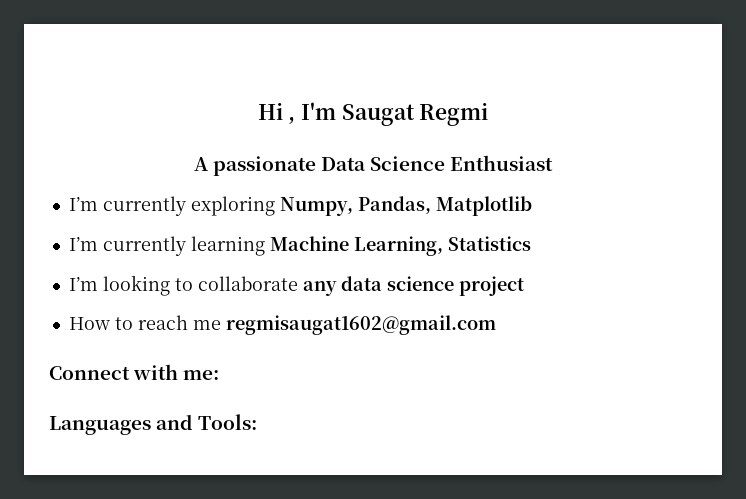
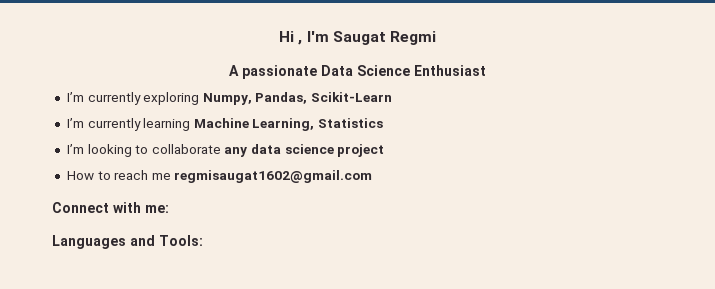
- I’m currently exploring Numpy, Pandas, Matplotlib
+ I’m currently exploring Numpy, Pandas, Scikit-Learn

